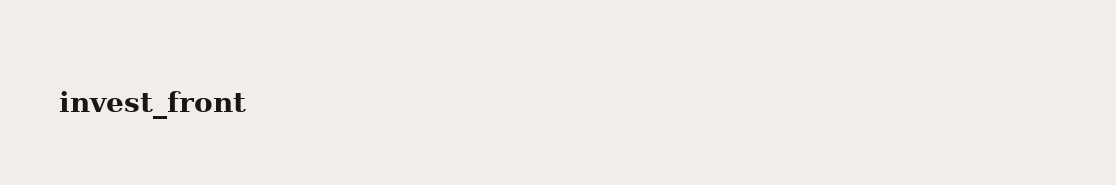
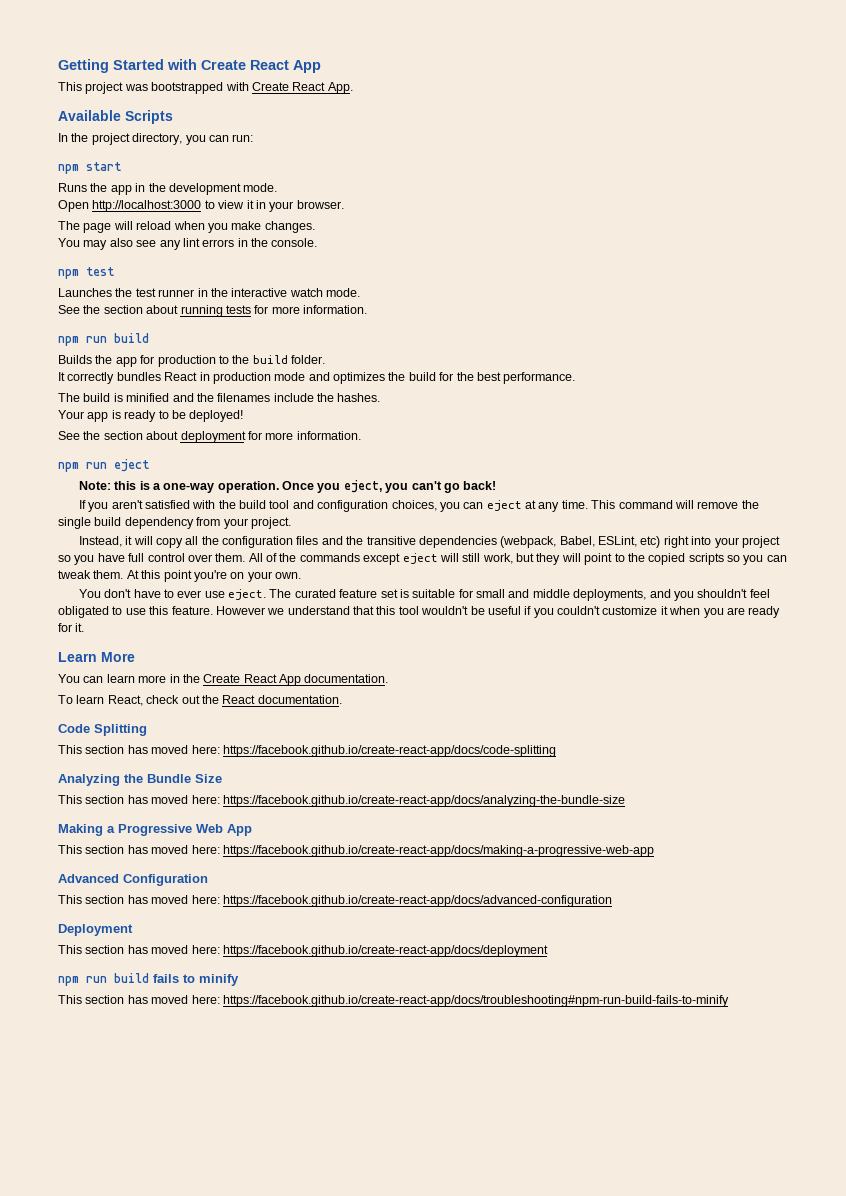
- invest_front
+ Getting Started with Create React App
+ This project was bootstrapped with Create React App.
+ Available Scripts
+ In the project directory, you can run:
+ npm start
+ Runs the app in the development mode.
+ Open http://localhost:3000 to view it in your browser.
+ The page will reload when you make changes.
+ You may also see any lint errors in the console.
+ npm test
+ Launches the test runner in the interactive watch mode.
+ See the section about running tests for more information.
+ npm run build
+ Builds the app for production to the build folder.
+ It correctly bundles React in production mode and optimizes the build for the best performance.
+ The build is minified and the filenames include the hashes.
+ Your app is ready to be deployed!
+ See the section about deployment for more information.
+ npm run eject
+ Note: this is a one-way operation. Once you eject, you can't go back!
+ If you aren't satisfied with the build tool and configuration choices, you can eject at any time. This command will remove the single build dependency from your project.
+ Instead, it will copy all the configuration files and the transitive dependencies (webpack, Babel, ESLint, etc) right into your project so you have full control over them. All of the commands except eject will still work, but they will point to the copied scripts so you can tweak them. At this point you're on your own.
+ You don't have to ever use eject. The curated feature set is suitable for small and middle deployments, and you shouldn't feel obligated to use this feature. However we understand that this tool wouldn't be useful if you couldn't customize it when you are ready for it.
+ Learn More
+ You can learn more in the Create React App documentation.
+ To learn React, check out the React documentation.
+ Code Splitting
+ This section has moved here: https://facebook.github.io/create-react-app/docs/code-splitting
+ Analyzing the Bundle Size
+ This section has moved here: https://facebook.github.io/create-react-app/docs/analyzing-the-bundle-size
+ Making a Progressive Web App
+ This section has moved here: https://facebook.github.io/create-react-app/docs/making-a-progressive-web-app
+ Advanced Configuration
+ This section has moved here: https://facebook.github.io/create-react-app/docs/advanced-configuration
+ Deployment
+ This section has moved here: https://facebook.github.io/create-react-app/docs/deployment
+ npm run build fails to minify
+ This section has moved here: https://facebook.github.io/create-react-app/docs/troubleshooting#npm-run-build-fails-to-minify

